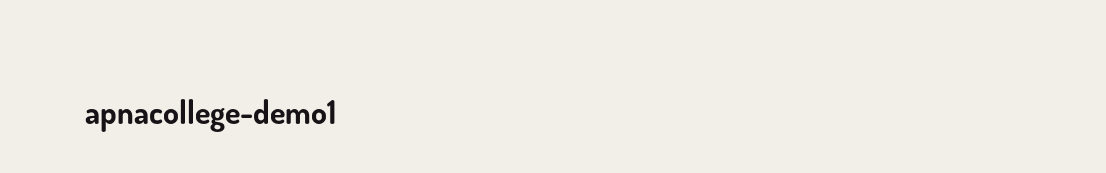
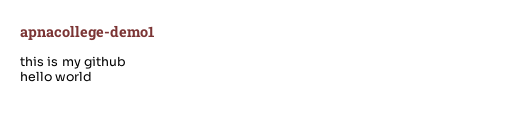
+ this is my github
+ hello world

